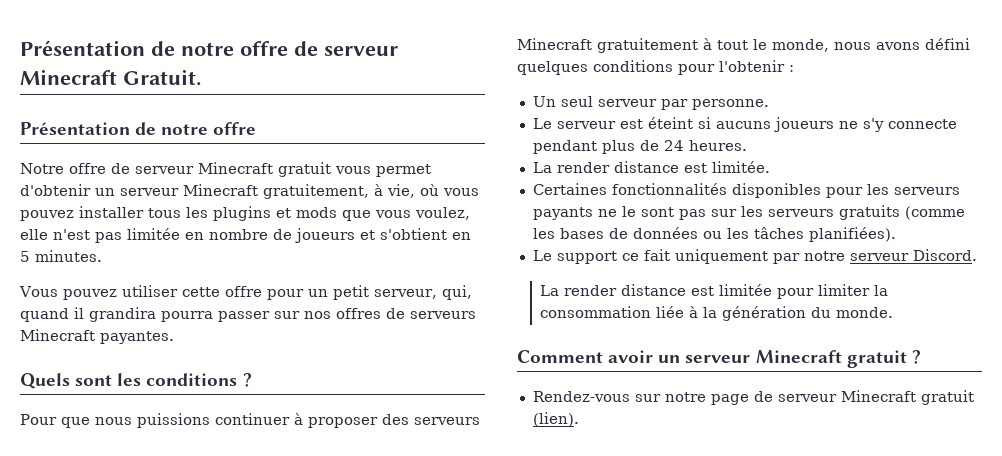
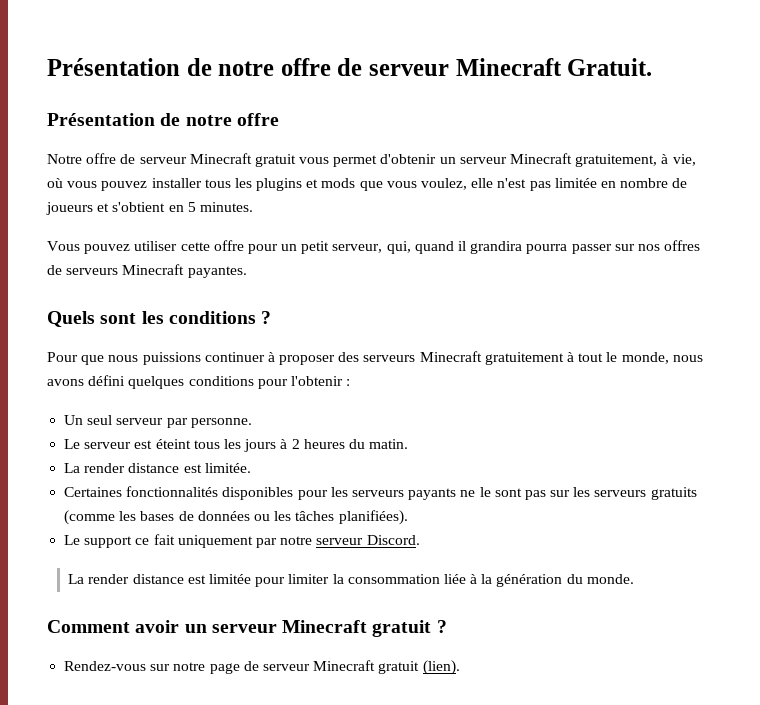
- Le serveur est éteint si aucuns joueurs ne s'y connecte pendant plus de 24 heures.
+ Le serveur est éteint tous les jours à 2 heures du matin.

